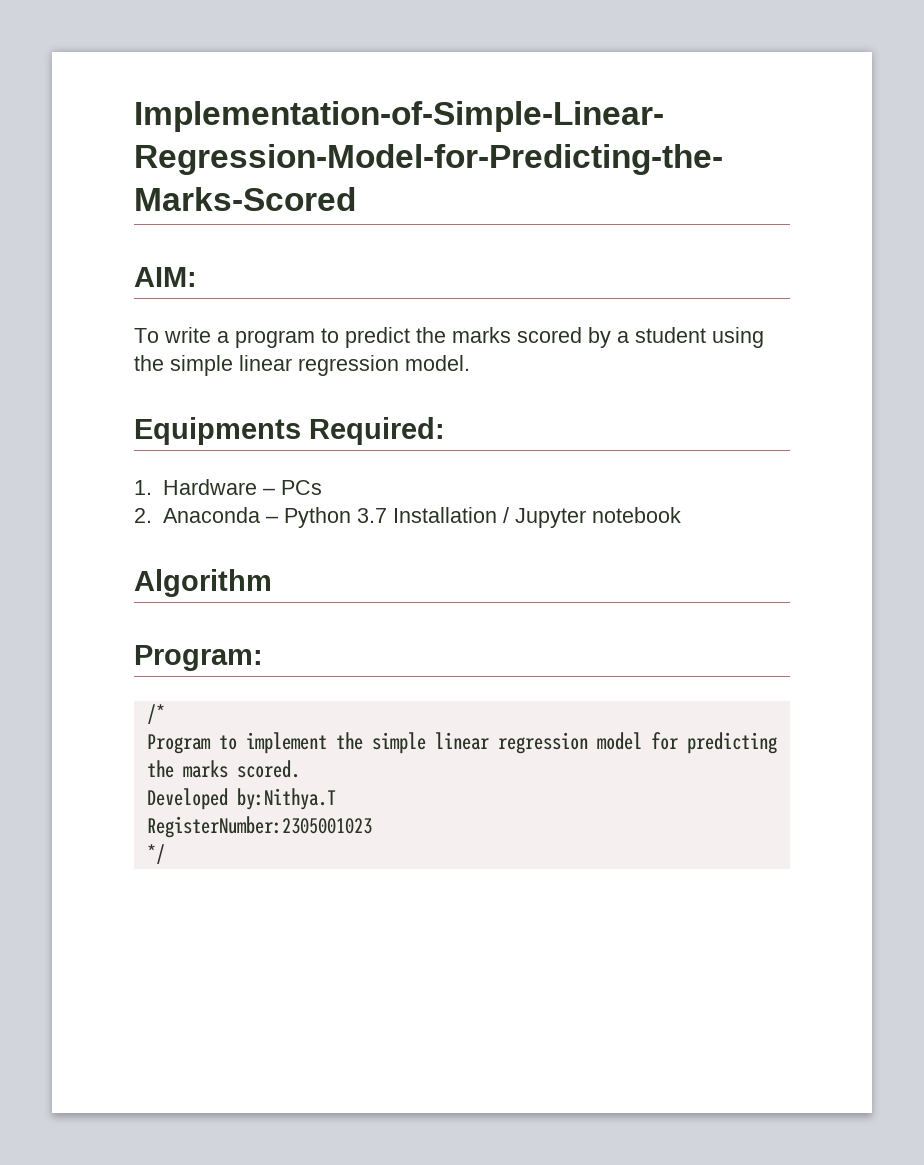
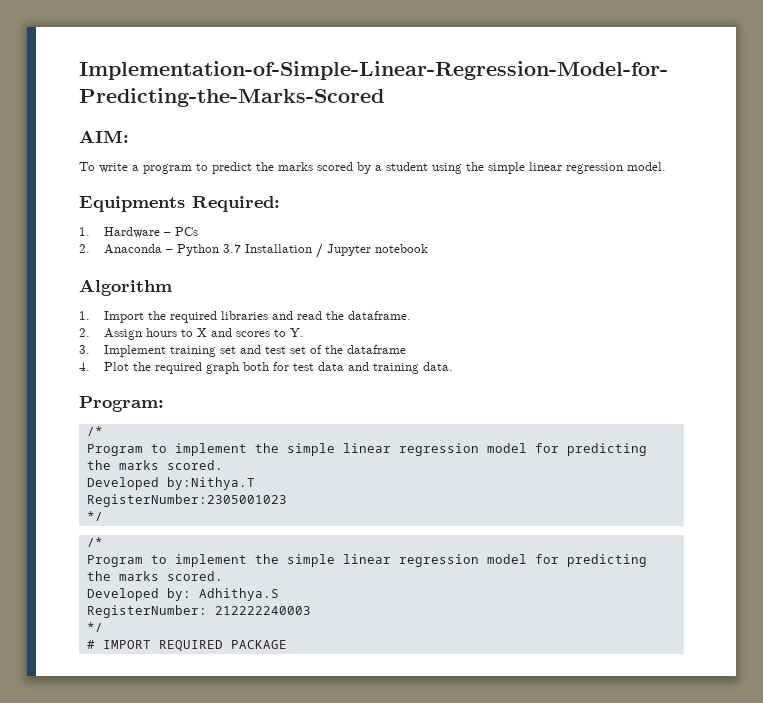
+ 1. Import the required libraries and read the dataframe.
+ 2. Assign hours to X and scores to Y.
+ 3. Implement training set and test set of the dataframe
+ 4. Plot the required graph both for test data and training data.
  RegisterNumber:2305001023
  */
+ /*
+ Program to implement the simple linear regression model for predicting the marks scored.
+ Developed by: Adhithya.S
+ RegisterNumber: 212222240003
+ */
+ # IMPORT REQUIRED PACKAGE

